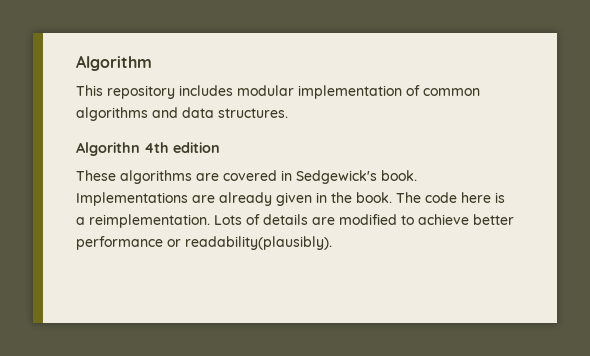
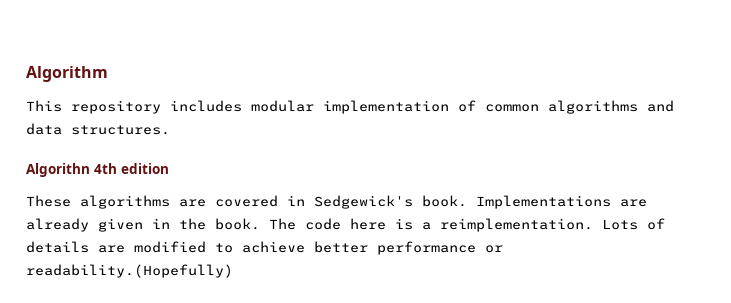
- Lots of details are modified to achieve better performance or readability(plausibly).
+ Lots of details are modified to achieve better performance or readability.(Hopefully)

